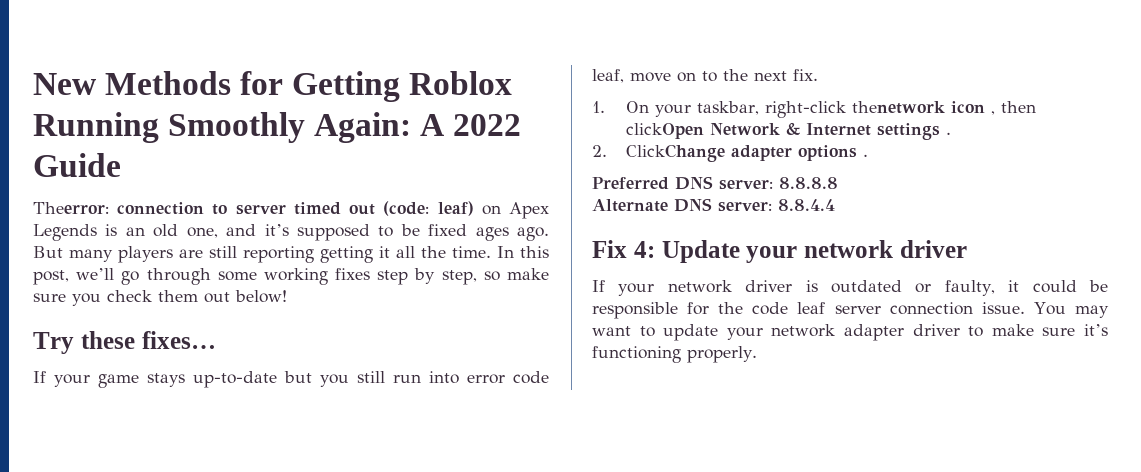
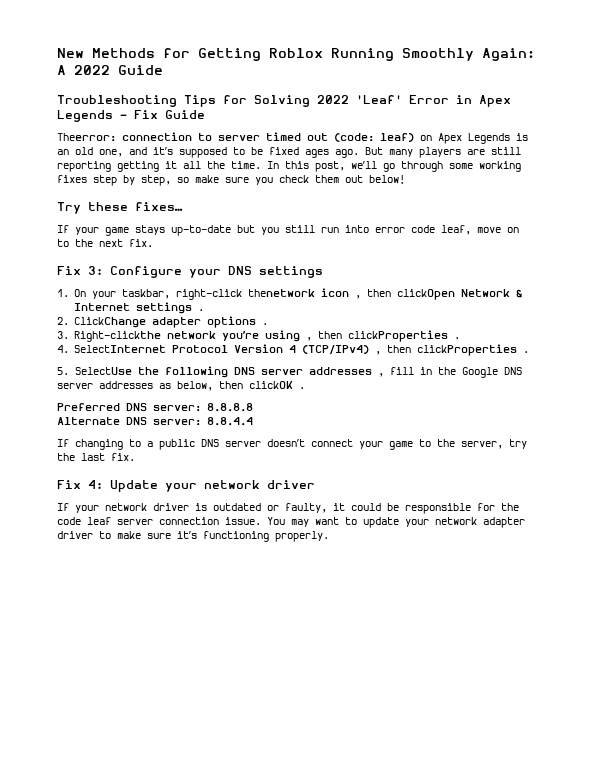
+ Troubleshooting Tips for Solving 2022 'Leaf' Error in Apex Legends - Fix Guide
+ Fix 3: Configure your DNS settings
+ 3. Right-clickthe network you’re using , then clickProperties .
+ 4. SelectInternet Protocol Version 4 (TCP/IPv4) , then clickProperties .
+ 5. SelectUse the following DNS server addresses , fill in the Google DNS server addresses as below, then clickOK .
+ If changing to a public DNS server doesn’t connect your game to the server, try the last fix.

